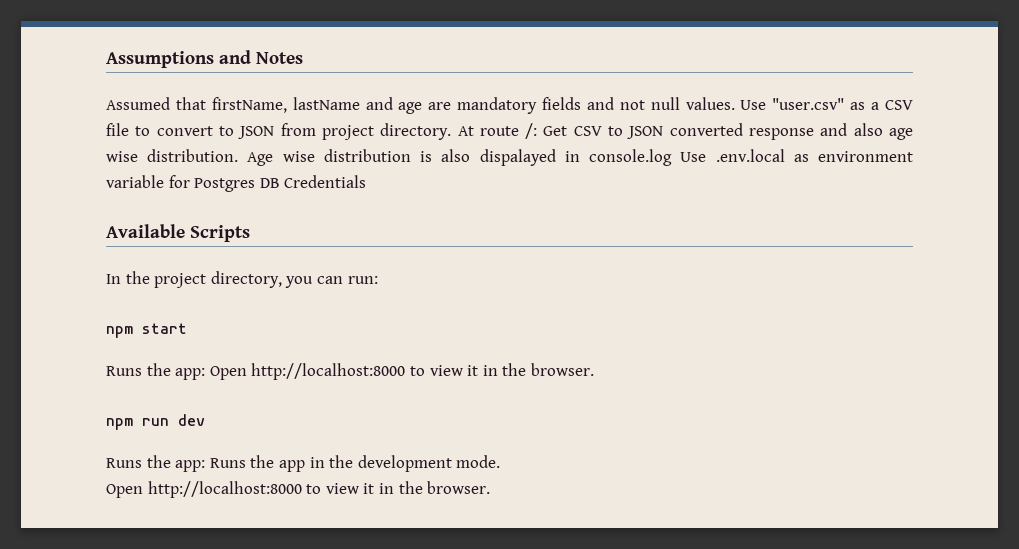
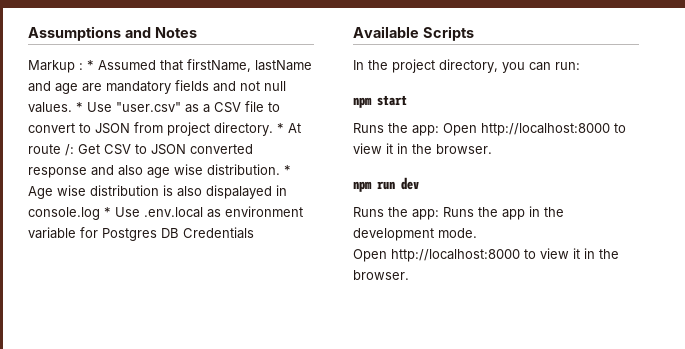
- Assumed that firstName, lastName and age are mandatory fields and not null values.
+ Markup : * Assumed that firstName, lastName and age are mandatory fields and not null values.
- Use "user.csv" as a CSV file to convert to JSON from project directory.
+ * Use "user.csv" as a CSV file to convert to JSON from project directory.
- At route /: Get CSV to JSON converted response and also age wise distribution.
+ * At route /: Get CSV to JSON converted response and also age wise distribution.
- Age wise distribution is also dispalayed in console.log Use .env.local as environment variable for Postgres DB Credentials
+ * Age wise distribution is also dispalayed in console.log * Use .env.local as environment variable for Postgres DB Credentials

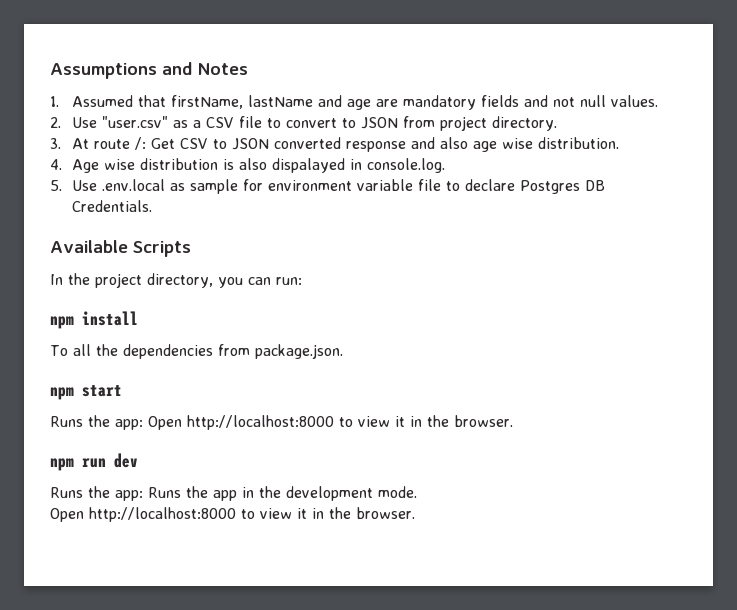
- Markup : * Assumed that firstName, lastName and age are mandatory fields and not null values. * Use "user.csv" as a CSV file to convert to JSON from project directory. * At route /: Get CSV to JSON converted response and also age wise distribution. * Age wise distribution is also dispalayed in console.log * Use .env.local as environment variable for Postgres DB Credentials
+ 1. Assumed that firstName, lastName and age are mandatory fields and not null values.
+ 2. Use "user.csv" as a CSV file to convert to JSON from project directory.
+ 3. At route /: Get CSV to JSON converted response and also age wise distribution.
+ 4. Age wise distribution is also dispalayed in console.log.
+ 5. Use .env.local as sample for environment variable file to declare Postgres DB Credentials.
+ npm install
+ To all the dependencies from package.json.

